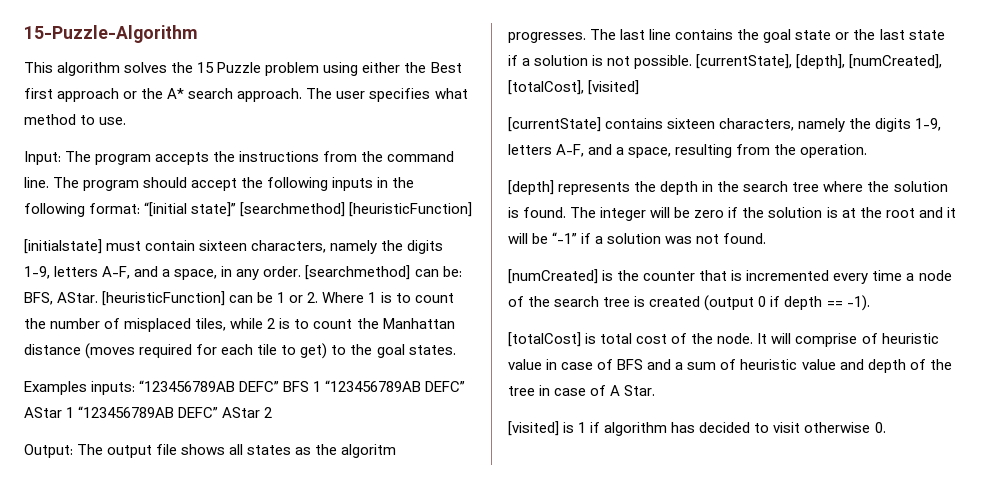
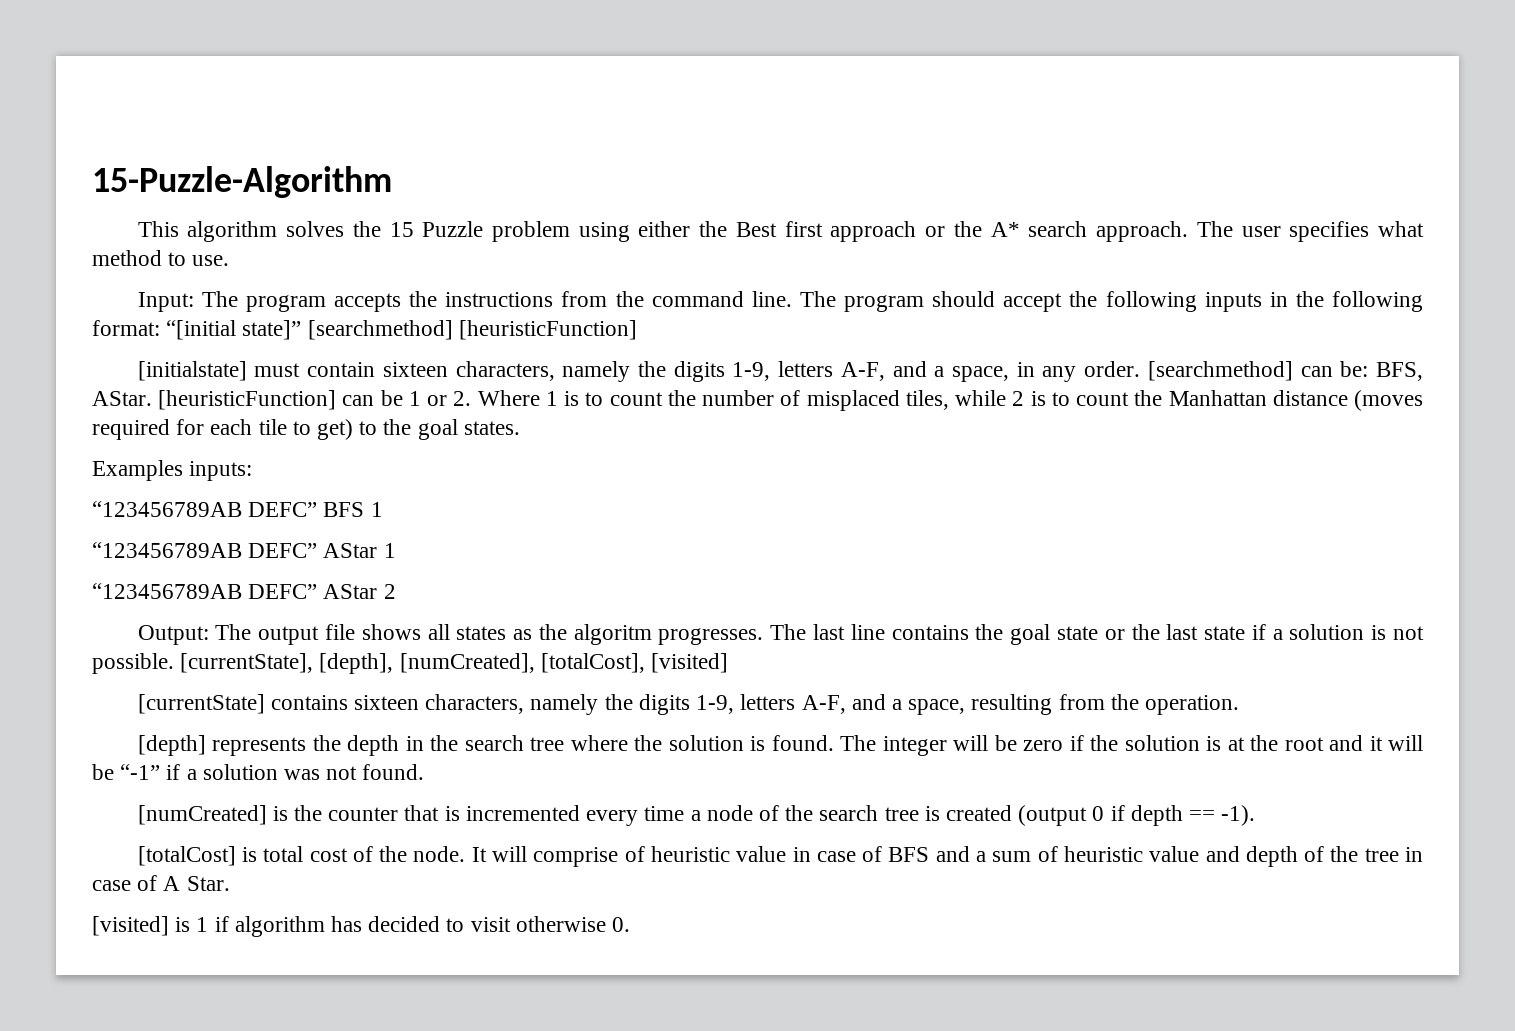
- Examples inputs: “123456789AB DEFC” BFS 1 “123456789AB DEFC” AStar 1 “123456789AB DEFC” AStar 2
+ Examples inputs:
+ “123456789AB DEFC” BFS 1
+ “123456789AB DEFC” AStar 1
+ “123456789AB DEFC” AStar 2

